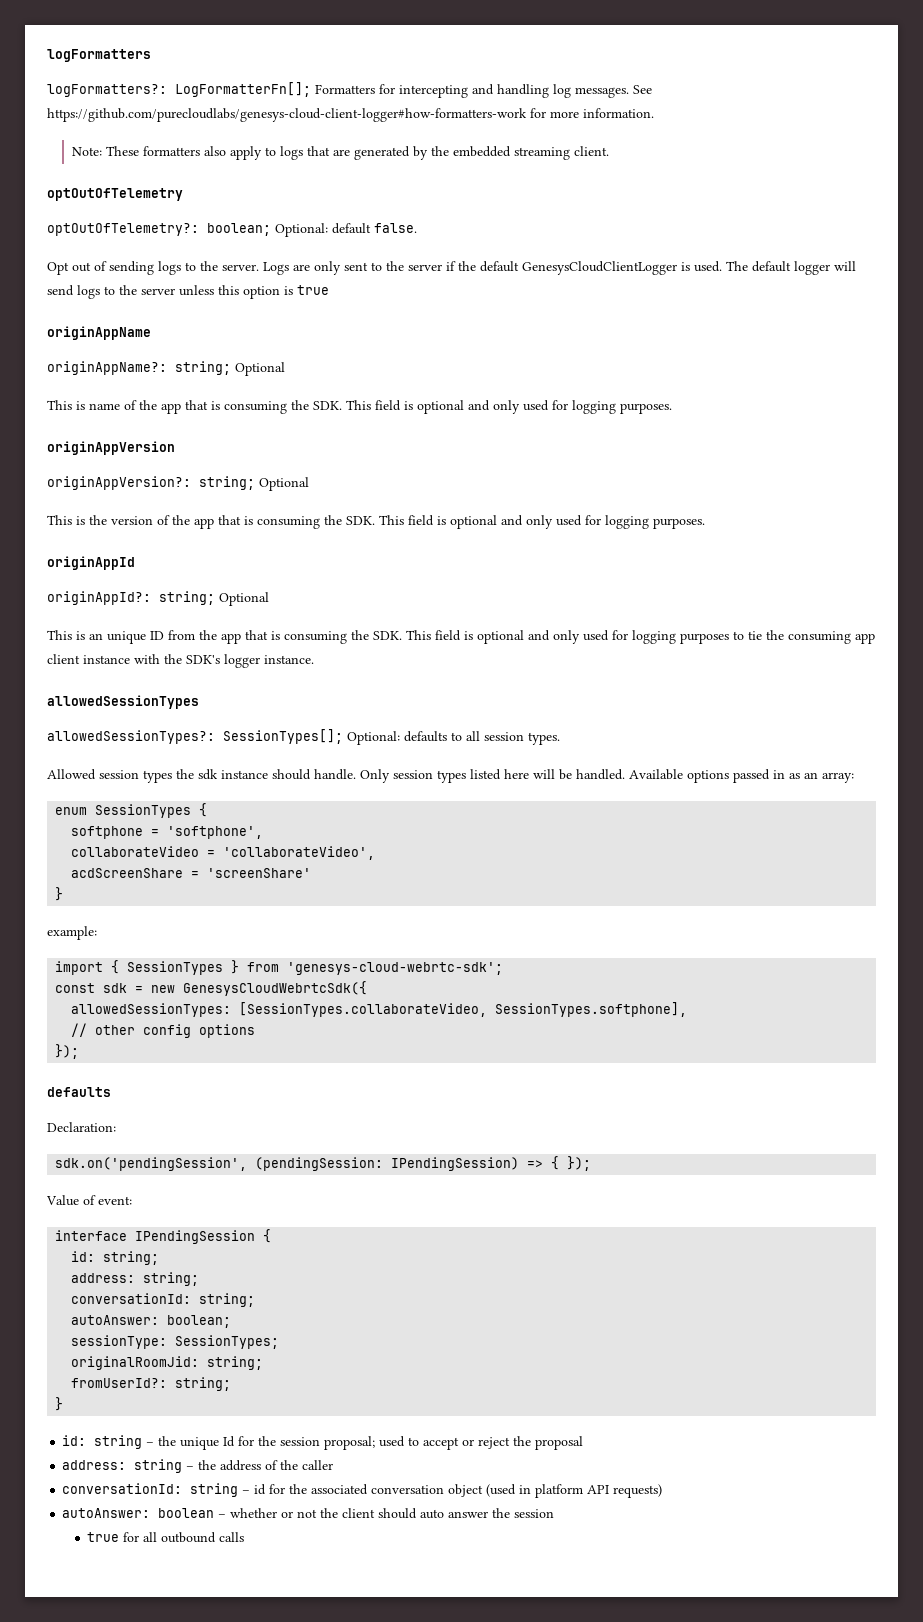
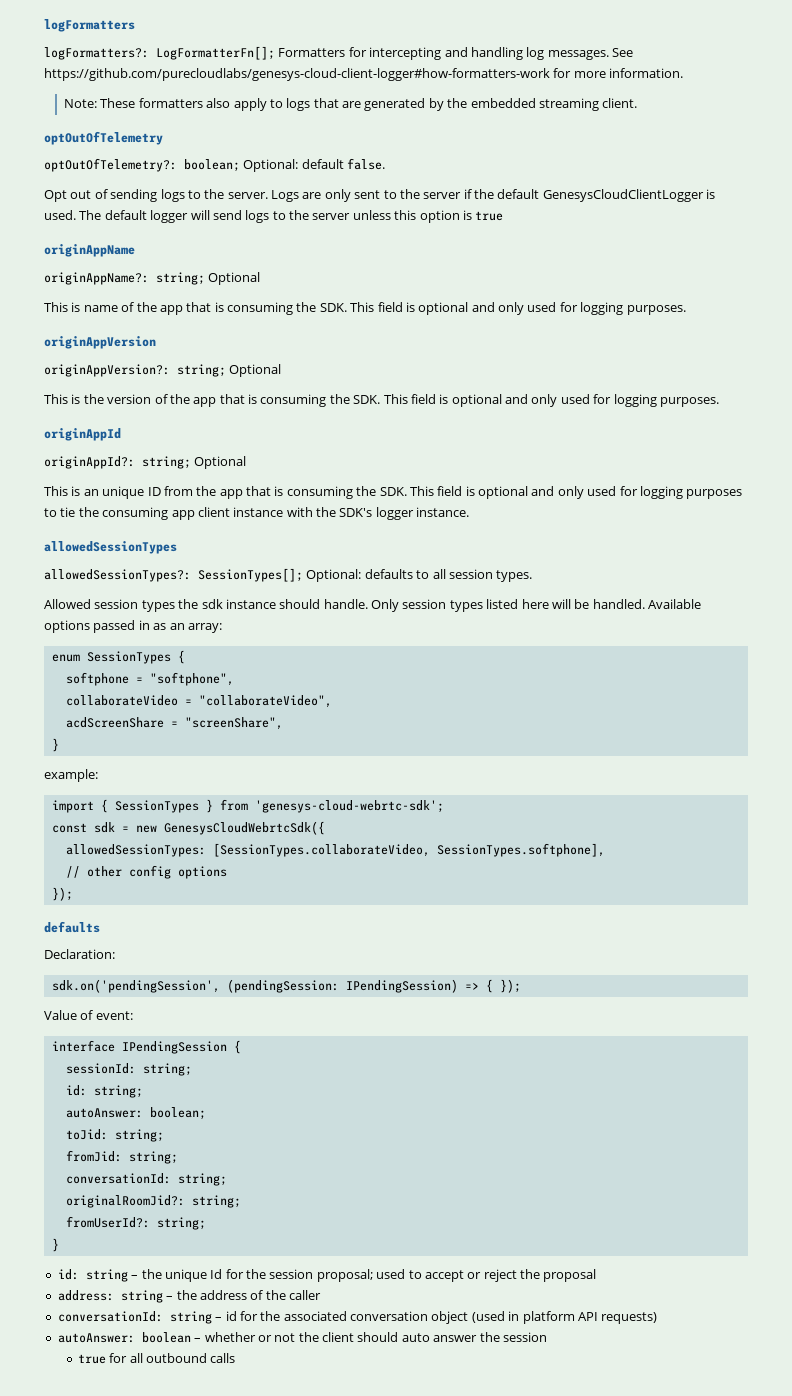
- softphone = 'softphone',
+ softphone = "softphone",
- collaborateVideo = 'collaborateVideo',
+ collaborateVideo = "collaborateVideo",
- acdScreenShare = 'screenShare'
+ acdScreenShare = "screenShare",
+ sessionId: string;
- address: string;
+ autoAnswer: boolean;
+ toJid: string;
+ fromJid: string;
  conversationId: string;
- autoAnswer: boolean;
- sessionType: SessionTypes;
- originalRoomJid: string;
+ originalRoomJid?: string;

